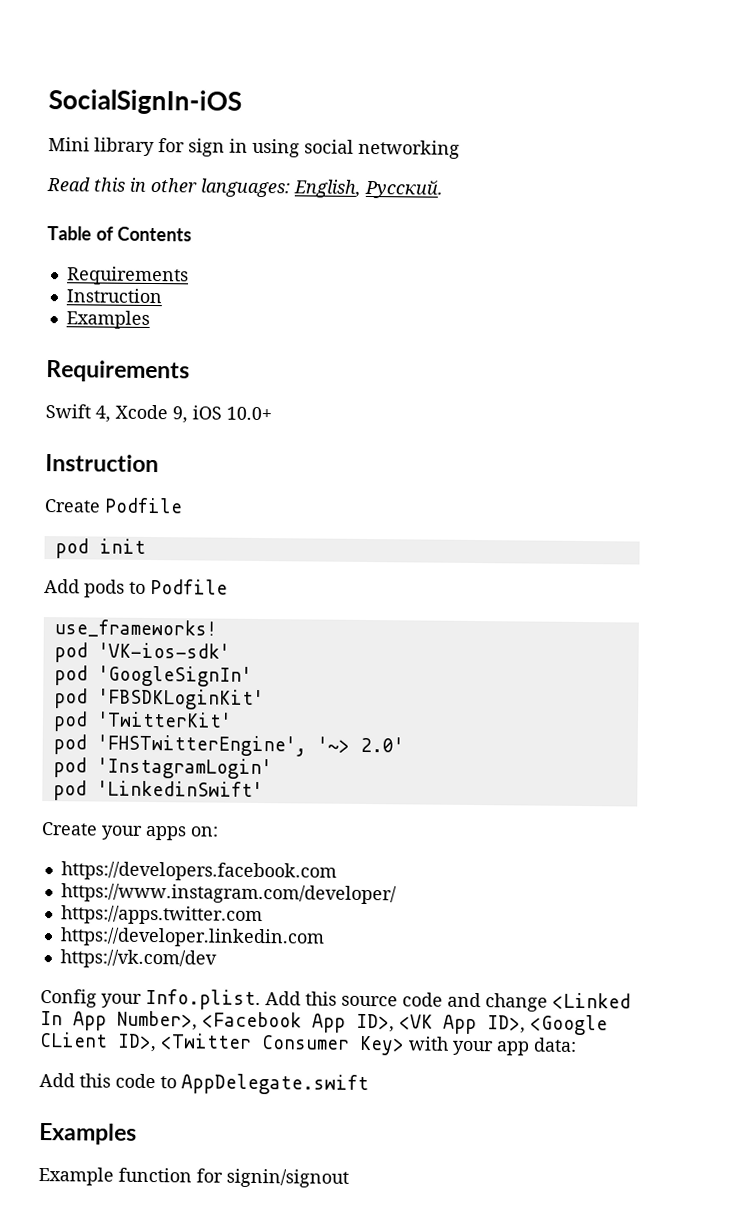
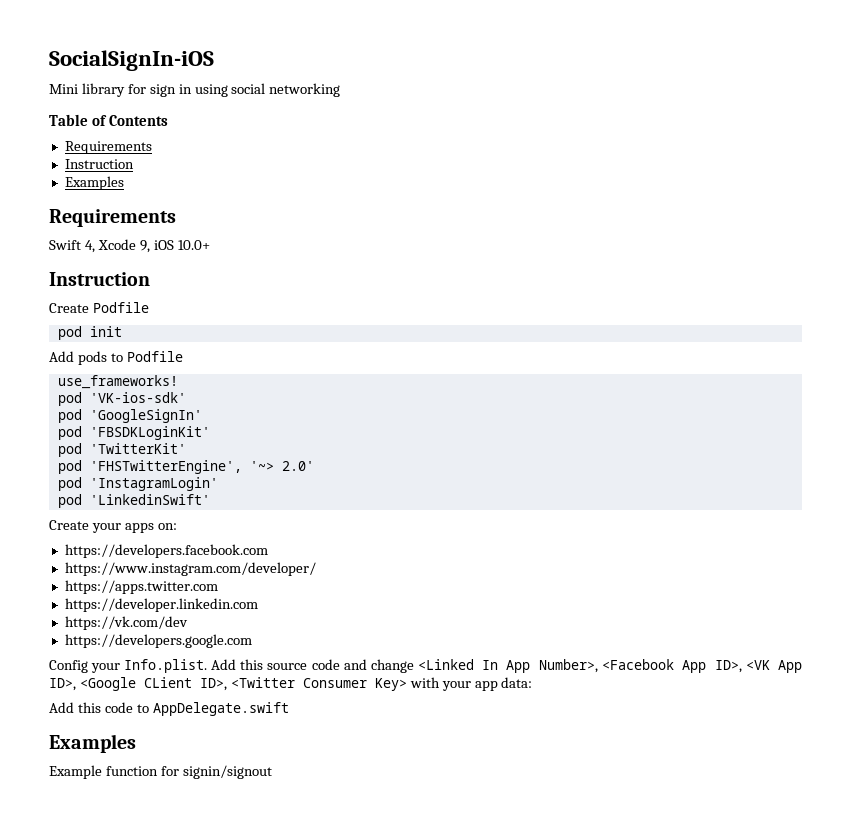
- Read this in other languages: English, Русский.
+ https://developers.google.com

